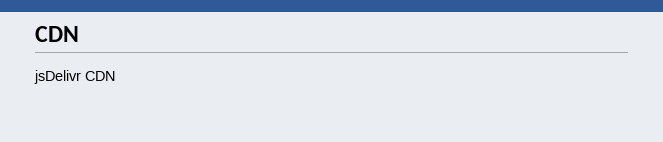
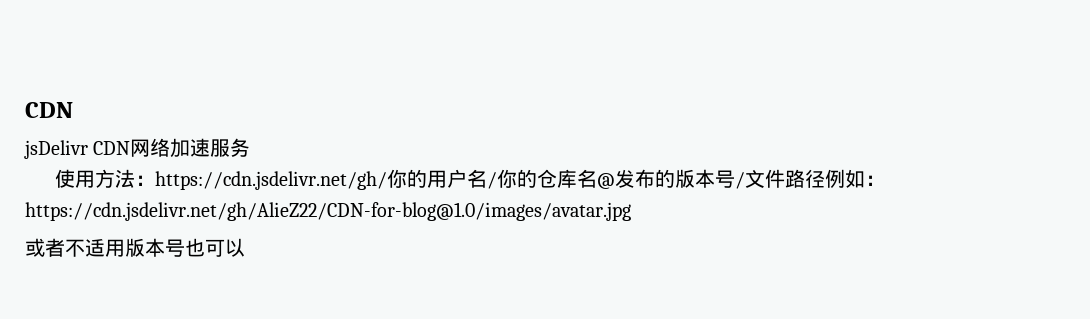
- jsDelivr CDN
+ jsDelivr CDN网络加速服务
+ 使用方法：https://cdn.jsdelivr.net/gh/你的用户名/你的仓库名@发布的版本号/文件路径例如：https://cdn.jsdelivr.net/gh/AlieZ22/CDN-for-blog@1.0/images/avatar.jpg
+ 或者不适用版本号也可以

